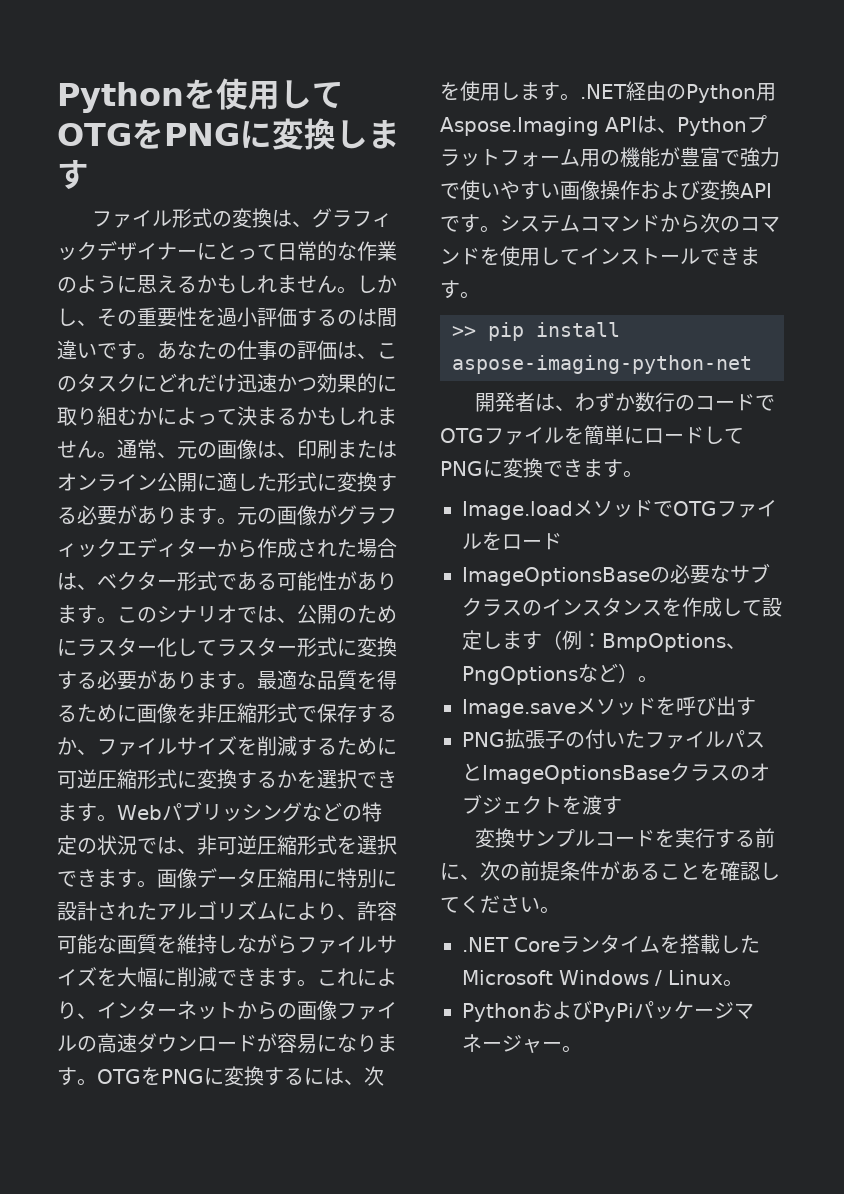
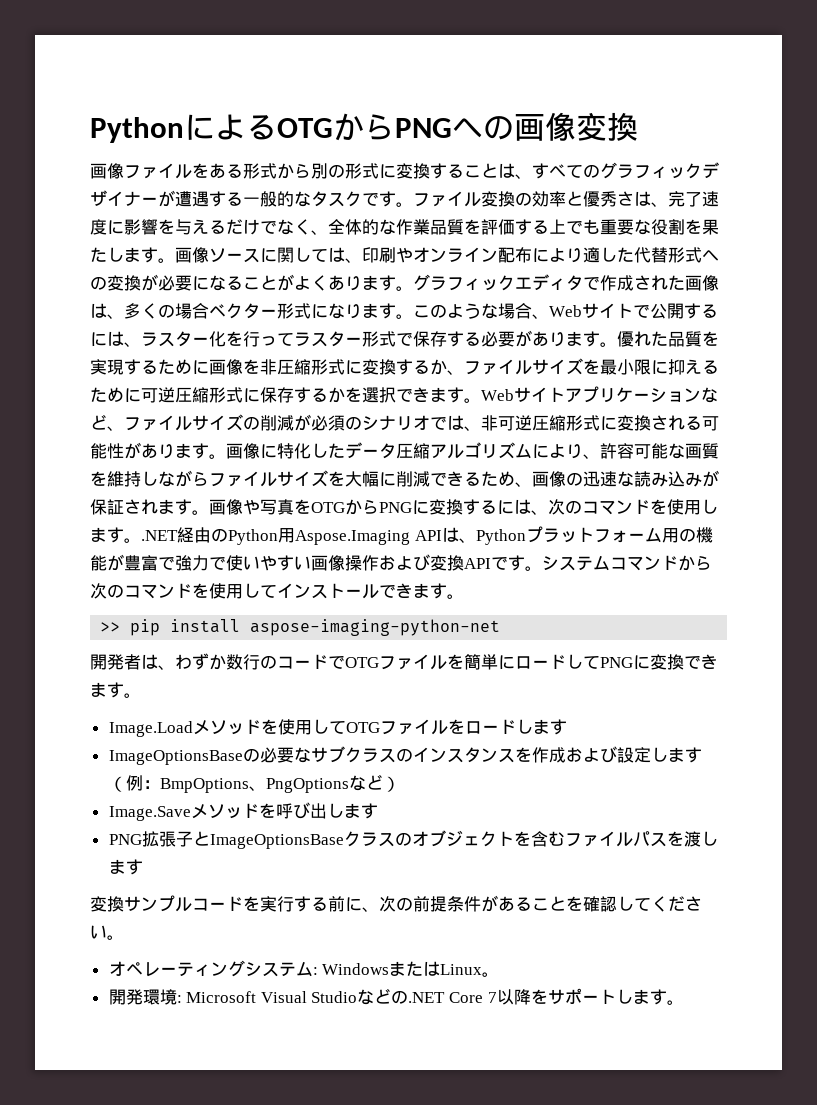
- Pythonを使用してOTGをPNGに変換します
- ファイル形式の変換は、グラフィックデザイナーにとって日常的な作業のように思えるかもしれません。しかし、その重要性を過小評価するのは間違いです。あなたの仕事の評価は、このタスクにどれだけ迅速かつ効果的に取り組むかによって決まるかもしれません。通常、元の画像は、印刷またはオンライン公開に適した形式に変換する必要があります。元の画像がグラフィックエディターから作成された場合は、ベクター形式である可能性があります。このシナリオでは、公開のためにラスター化してラスター形式に変換する必要があります。最適な品質を得るために画像を非圧縮形式で保存するか、ファイルサイズを削減するために可逆圧縮形式に変換するかを選択できます。
+ PythonによるOTGからPNGへの画像変換
+ 画像ファイルをある形式から別の形式に変換することは、すべてのグラフィックデザイナーが遭遇する一般的なタスクです。ファイル変換の効率と優秀さは、完了速度に影響を与えるだけでなく、全体的な作業品質を評価する上でも重要な役割を果たします。画像ソースに関しては、印刷やオンライン配布により適した代替形式への変換が必要になることがよくあります。グラフィックエディタで作成された画像は、多くの場合ベクター形式になります。このような場合、Webサイトで公開するには、ラスター化を行ってラスター形式で保存する必要があります。優れた品質を実現するために画像を非圧縮形式に変換するか、ファイルサイズを最小限に抑えるために可逆圧縮形式に保存するかを選択できます。
- Webパブリッシングなどの特定の状況では、非可逆圧縮形式を選択できます。画像データ圧縮用に特別に設計されたアルゴリズムにより、許容可能な画質を維持しながらファイルサイズを大幅に削減できます。これにより、インターネットからの画像ファイルの高速ダウンロードが容易になります。OTGをPNGに変換するには、次を使用します。.NET経由のPython用Aspose.Imaging APIは、Pythonプラットフォーム用の機能が豊富で強力で使いやすい画像操作および変換APIです。
+ Webサイトアプリケーションなど、ファイルサイズの削減が必須のシナリオでは、非可逆圧縮形式に変換される可能性があります。画像に特化したデータ圧縮アルゴリズムにより、許容可能な画質を維持しながらファイルサイズを大幅に削減できるため、画像の迅速な読み込みが保証されます。画像や写真をOTGからPNGに変換するには、次のコマンドを使用します。.NET経由のPython用Aspose.Imaging APIは、Pythonプラットフォーム用の機能が豊富で強力で使いやすい画像操作および変換APIです。
- Image.loadメソッドでOTGファイルをロード
+ Image.Loadメソッドを使用してOTGファイルをロードします
- ImageOptionsBaseの必要なサブクラスのインスタンスを作成して設定します（例：BmpOptions、PngOptionsなど）。
- Image.saveメソッドを呼び出す
+ ImageOptionsBaseの必要なサブクラスのインスタンスを作成および設定します（例：BmpOptions、PngOptionsなど）
+ Image.Saveメソッドを呼び出します
- PNG拡張子の付いたファイルパスとImageOptionsBaseクラスのオブジェクトを渡す
+ PNG拡張子とImageOptionsBaseクラスのオブジェクトを含むファイルパスを渡します
- .NET Coreランタイムを搭載したMicrosoft Windows / Linux。
- PythonおよびPyPiパッケージマネージャー。
+ オペレーティングシステム: WindowsまたはLinux。
+ 開発環境: Microsoft Visual Studioなどの.NET Core 7以降をサポートします。

